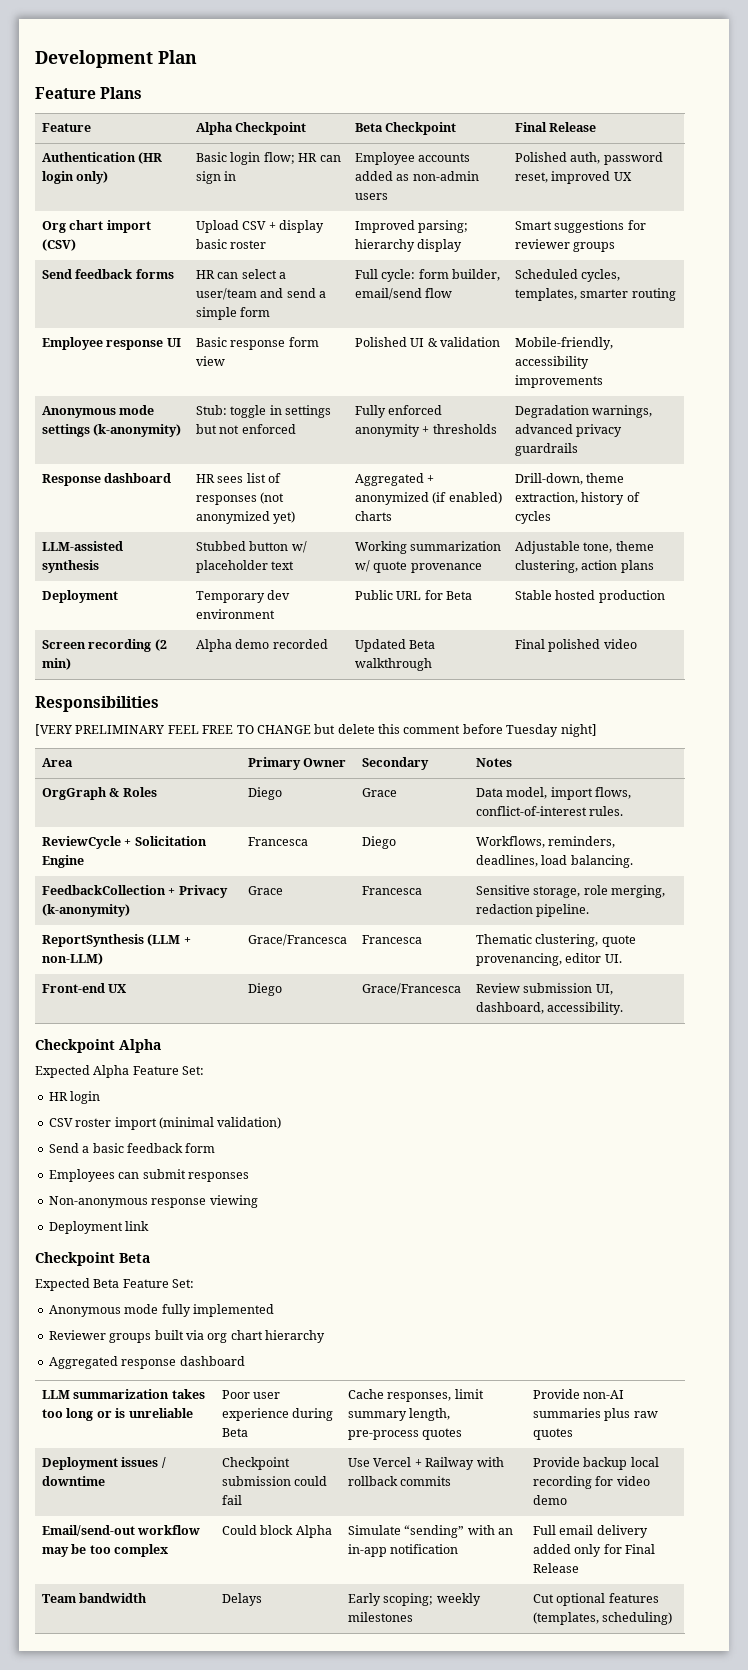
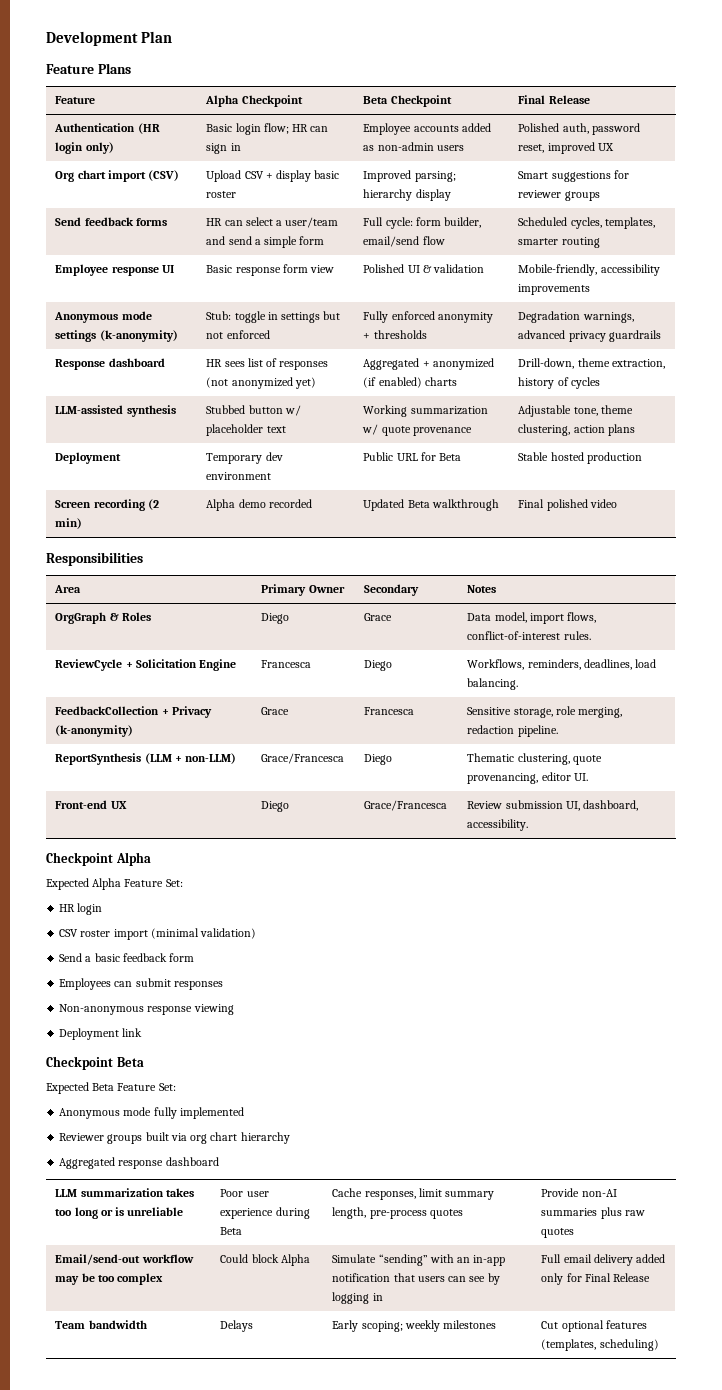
- [VERY PRELIMINARY FEEL FREE TO CHANGE but delete this comment before Tuesday night]
- ReportSynthesis (LLM + non-LLM) | Grace/Francesca | Francesca | Thematic clustering, quote provenancing, editor UI.
+ ReportSynthesis (LLM + non-LLM) | Grace/Francesca | Diego | Thematic clustering, quote provenancing, editor UI.
- Deployment issues / downtime | Checkpoint submission could fail | Use Vercel + Railway with rollback commits | Provide backup local recording for video demo
- Email/send-out workflow may be too complex | Could block Alpha | Simulate “sending” with an in-app notification | Full email delivery added only for Final Release
+ Email/send-out workflow may be too complex | Could block Alpha | Simulate “sending” with an in-app notification that users can see by logging in | Full email delivery added only for Final Release

